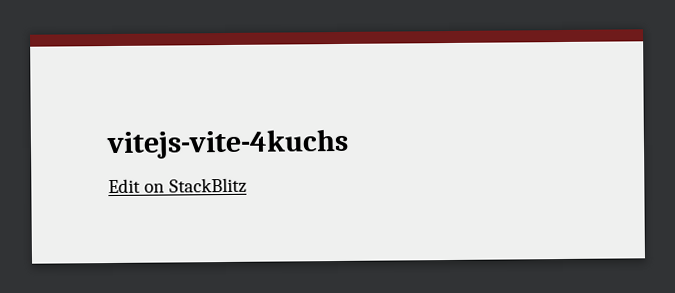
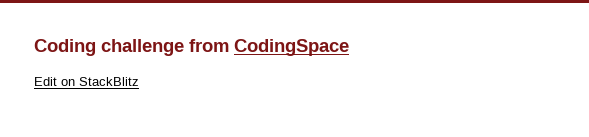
- vitejs-vite-4kuchs
+ Coding challenge from CodingSpace

